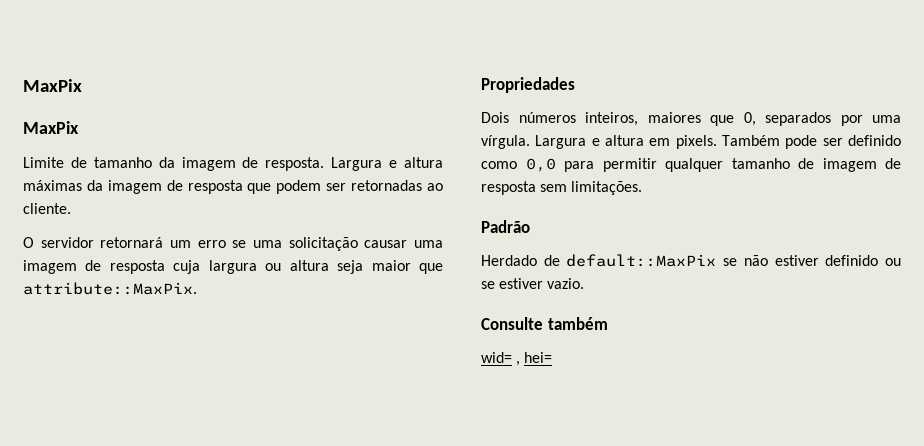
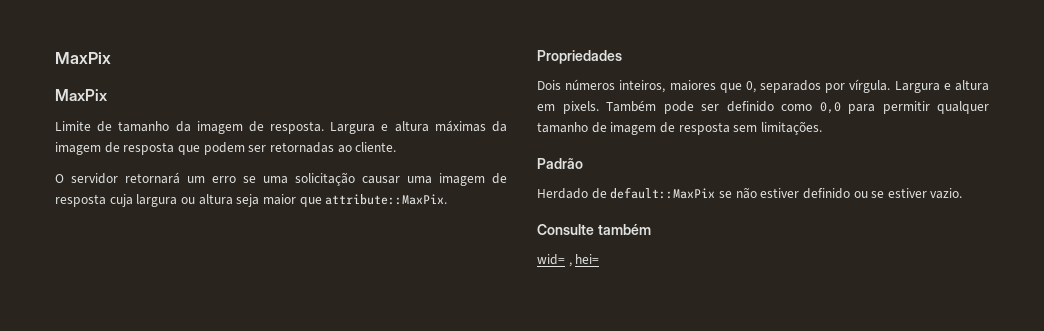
- Dois números inteiros, maiores que 0, separados por uma vírgula.
+ Dois números inteiros, maiores que 0, separados por vírgula.

